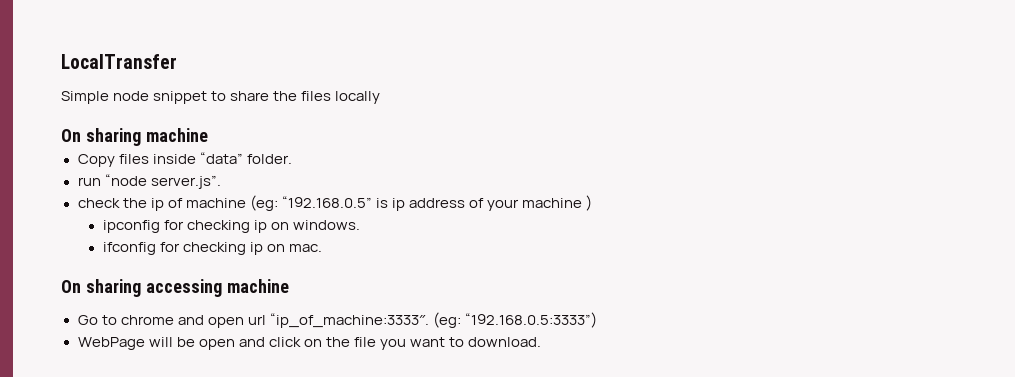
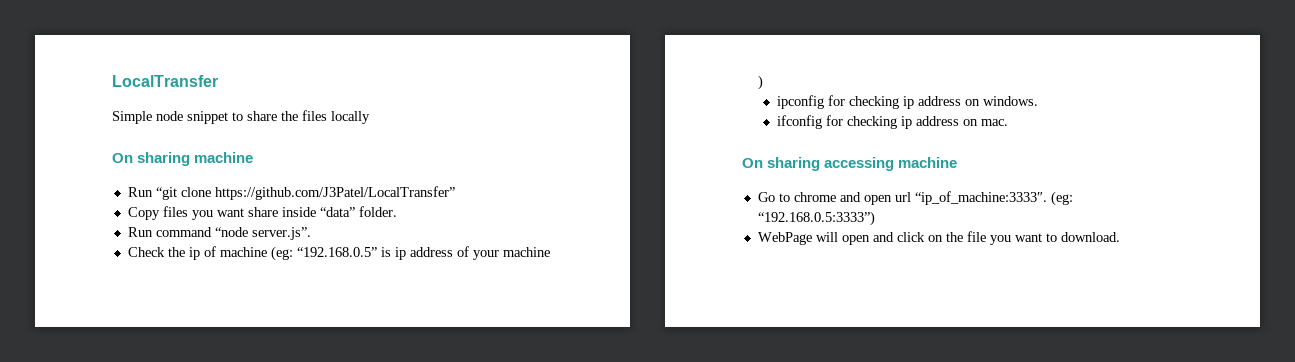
+ Run “git clone https://github.com/J3Patel/LocalTransfer”
- Copy files inside “data” folder.
+ Copy files you want share inside “data” folder.
- run “node server.js”.
+ Run command “node server.js”.
- check the ip of machine (eg: “192.168.0.5” is ip address of your machine )
+ Check the ip of machine (eg: “192.168.0.5” is ip address of your machine )
- ipconfig for checking ip on windows.
+ ipconfig for checking ip address on windows.
- ifconfig for checking ip on mac.
+ ifconfig for checking ip address on mac.
- WebPage will be open and click on the file you want to download.
+ WebPage will open and click on the file you want to download.

